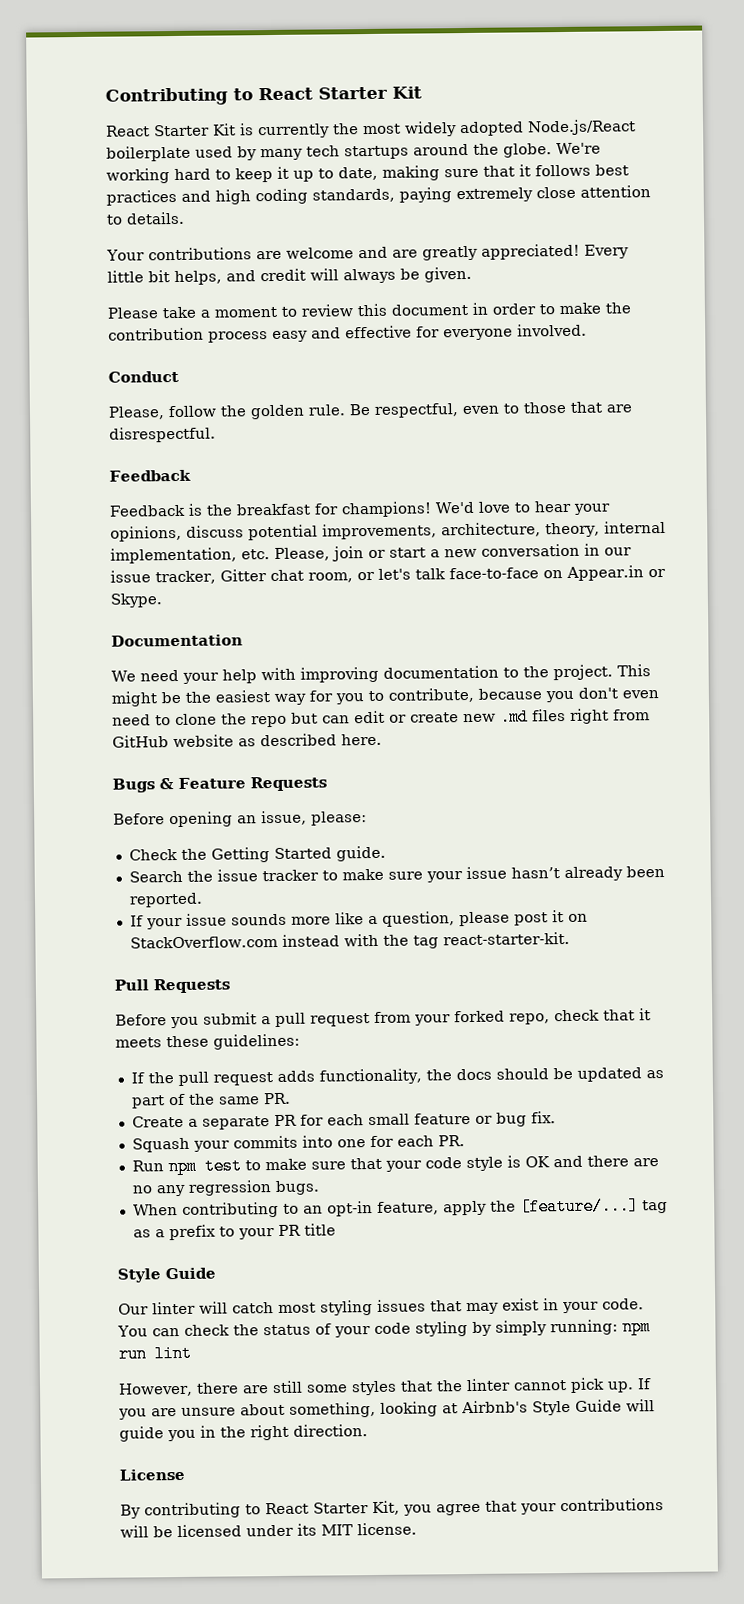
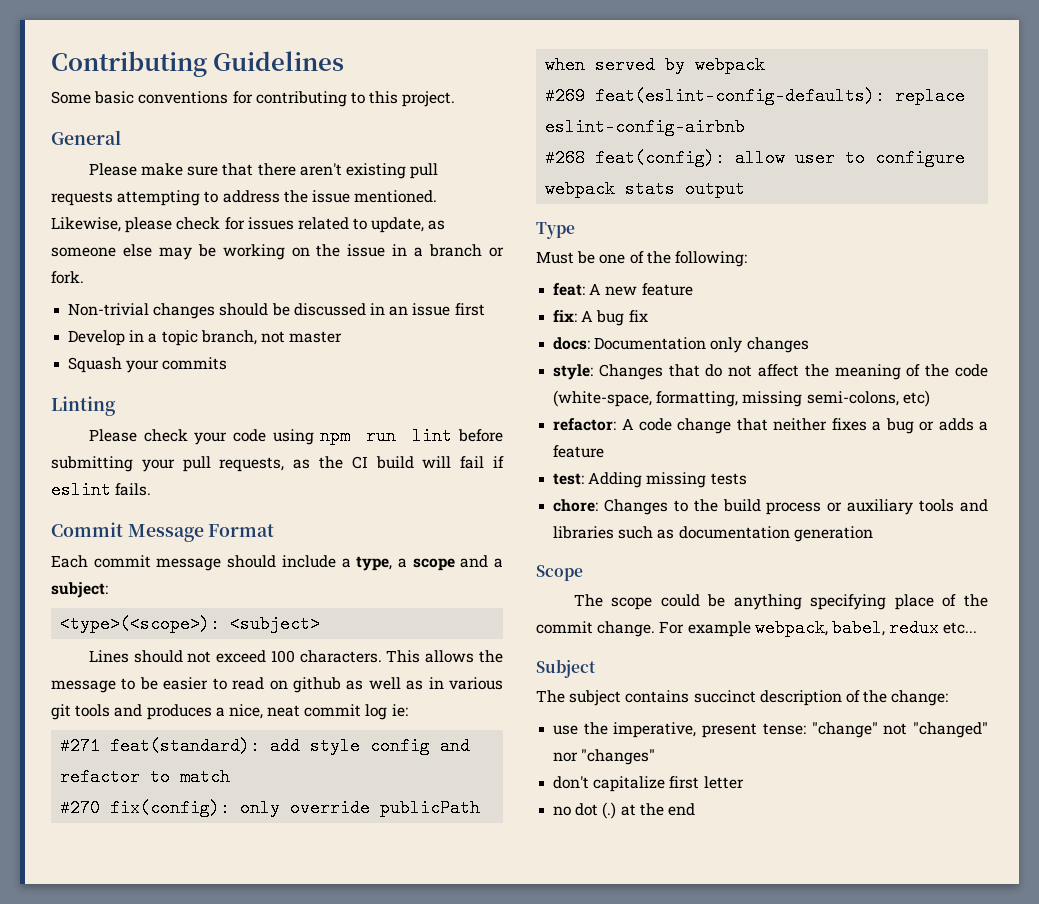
- Contributing to React Starter Kit
- React Starter Kit is currently the most widely adopted Node.js/React boilerplate used by many tech startups around the globe. We're working hard to keep it up to date, making sure that it follows best practices and high coding standards, paying extremely close attention to details.
- Your contributions are welcome and are greatly appreciated! Every little bit helps, and credit will always be given.
- Please take a moment to review this document in order to make the contribution process easy and effective for everyone involved.
- Conduct
- Please, follow the golden rule. Be respectful, even to those that are disrespectful.
- Feedback
- Feedback is the breakfast for champions! We'd love to hear your opinions, discuss potential improvements, architecture, theory, internal implementation, etc. Please, join or start a new conversation in our issue tracker, Gitter chat room, or let's talk face-to-face on Appear.in or Skype.
- Documentation
- We need your help with improving documentation to the project. This might be the easiest way for you to contribute, because you don't even need to clone the repo but can edit or create new .md files right from GitHub website as described here.
- Bugs & Feature Requests
- Before opening an issue, please:
- Check the Getting Started guide.
- Search the issue tracker to make sure your issue hasn’t already been reported.
- If your issue sounds more like a question, please post it on StackOverflow.com instead with the tag react-starter-kit.
- Pull Requests
- Before you submit a pull request from your forked repo, check that it meets these guidelines:
- If the pull request adds functionality, the docs should be updated as part of the same PR.
- Create a separate PR for each small feature or bug fix.
- Squash your commits into one for each PR.
- Run npm test to make sure that your code style is OK and there are no any regression bugs.
- When contributing to an opt-in feature, apply the [feature/...] tag as a prefix to your PR title
- Style Guide
- Our linter will catch most styling issues that may exist in your code. You can check the status of your code styling by simply running: npm run lint
- However, there are still some styles that the linter cannot pick up. If you are unsure about something, looking at Airbnb's Style Guide will guide you in the right direction.
- License
- By contributing to React Starter Kit, you agree that your contributions will be licensed under its MIT license.
+ Contributing Guidelines
+ Some basic conventions for contributing to this project.
+ General
+ Please make sure that there aren't existing pull requests attempting to address the issue mentioned. Likewise, please check for issues related to update, as someone else may be working on the issue in a branch or fork.
+ Non-trivial changes should be discussed in an issue first
+ Develop in a topic branch, not master
+ Squash your commits
+ Linting
+ Please check your code using npm run lint before submitting your pull requests, as the CI build will fail if eslint fails.
+ Commit Message Format
+ Each commit message should include a type, a scope and a subject:
+ <type>(<scope>): <subject>
+ Lines should not exceed 100 characters. This allows the message to be easier to read on github as well as in various git tools and produces a nice, neat commit log ie:
+ #271 feat(standard): add style config and refactor to match
+ #270 fix(config): only override publicPath when served by webpack
+ #269 feat(eslint-config-defaults): replace eslint-config-airbnb
+ #268 feat(config): allow user to configure webpack stats output
+ Type
+ Must be one of the following:
+ feat: A new feature
+ fix: A bug fix
+ docs: Documentation only changes
+ style: Changes that do not affect the meaning of the code (white-space, formatting, missing semi-colons, etc)
+ refactor: A code change that neither fixes a bug or adds a feature
+ test: Adding missing tests
+ chore: Changes to the build process or auxiliary tools and libraries such as documentation generation
+ Scope
+ The scope could be anything specifying place of the commit change. For example webpack, babel, redux etc...
+ Subject
+ The subject contains succinct description of the change:
+ use the imperative, present tense: "change" not "changed" nor "changes"
+ don't capitalize first letter
+ no dot (.) at the end

